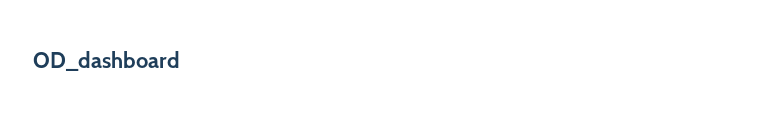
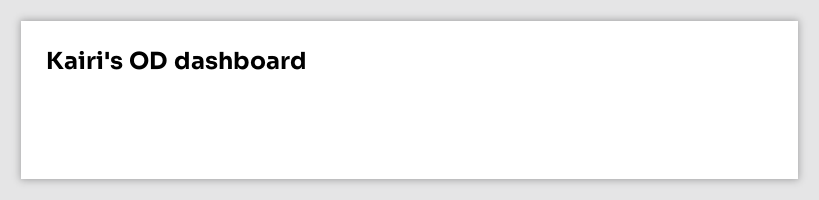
- OD_dashboard
+ Kairi's OD dashboard

